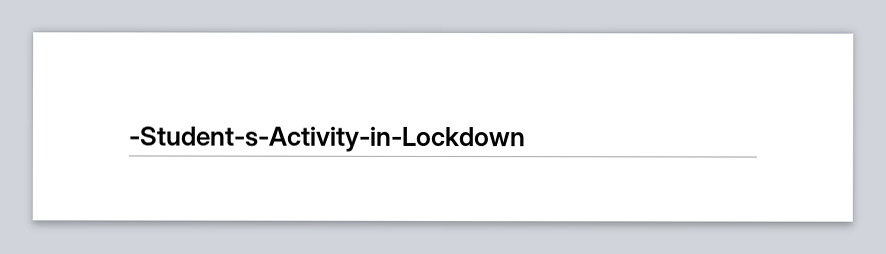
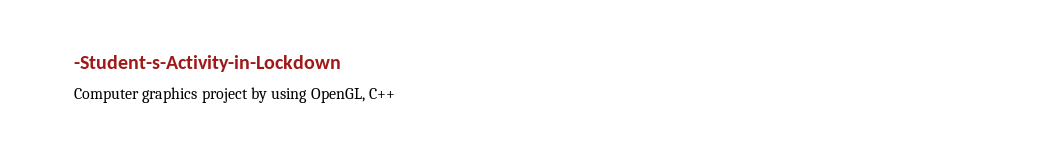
+ Computer graphics project by using OpenGL, C++

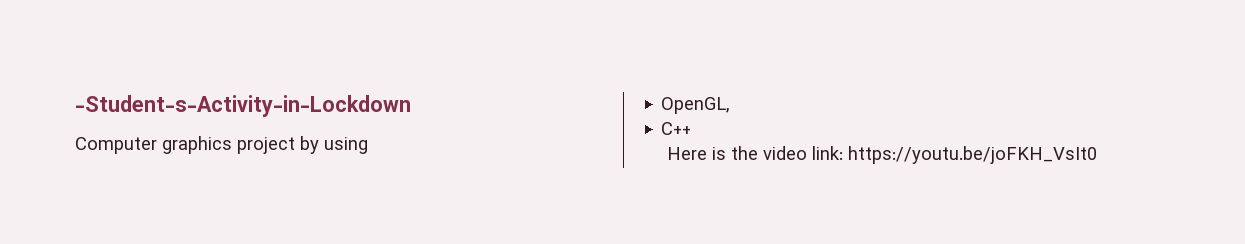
- Computer graphics project by using OpenGL, C++
+ Computer graphics project by using
+ OpenGL,
+ C++
+ Here is the video link: https://youtu.be/joFKH_VsIt0

